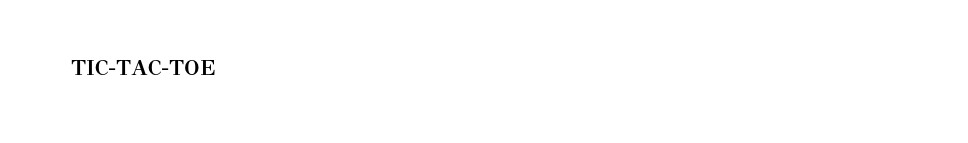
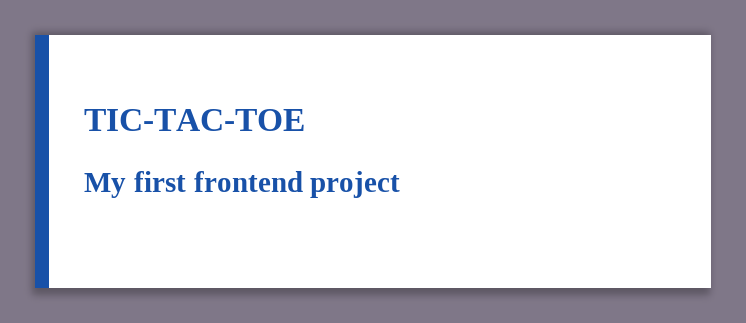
+ My first frontend project

